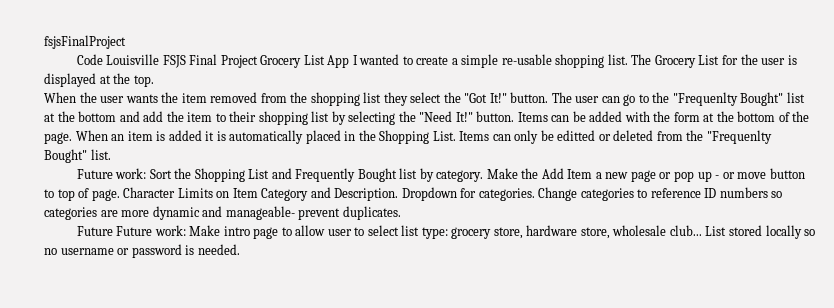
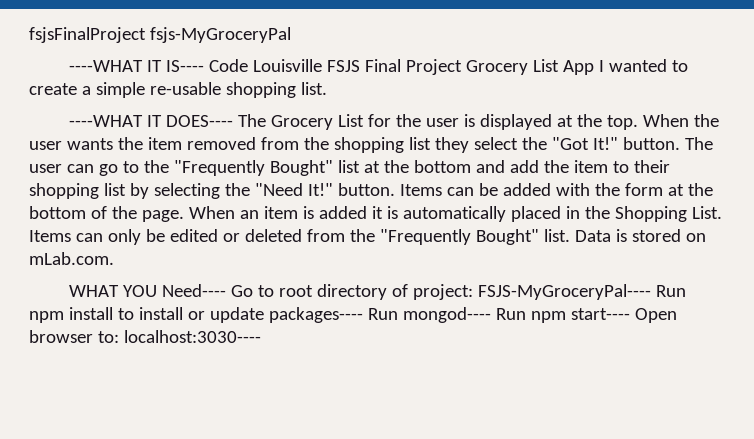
- fsjsFinalProject
- Code Louisville FSJS Final Project Grocery List App I wanted to create a simple re-usable shopping list. The Grocery List for the user is displayed at the top.
- When the user wants the item removed from the shopping list they select the "Got It!" button.
+ fsjsFinalProject fsjs-MyGroceryPal
+ ----WHAT IT IS---- Code Louisville FSJS Final Project Grocery List App I wanted to create a simple re-usable shopping list.
+ ----WHAT IT DOES---- The Grocery List for the user is displayed at the top. When the user wants the item removed from the shopping list they select the "Got It!" button.
- The user can go to the "Frequenlty Bought" list at the bottom and add the item to their shopping list by selecting the "Need It!" button.
+ The user can go to the "Frequently Bought" list at the bottom and add the item to their shopping list by selecting the "Need It!" button.
- Items can only be editted or deleted from the "Frequenlty Bought" list.
- Future work: Sort the Shopping List and Frequently Bought list by category. Make the Add Item a new page or pop up - or move button to top of page. Character Limits on Item Category and Description. Dropdown for categories. Change categories to reference ID numbers so categories are more dynamic and manageable- prevent duplicates.
- Future Future work: Make intro page to allow user to select list type: grocery store, hardware store, wholesale club... List stored locally so no username or password is needed.
+ Items can only be edited or deleted from the "Frequently Bought" list. Data is stored on mLab.com.
+ WHAT YOU Need---- Go to root directory of project: FSJS-MyGroceryPal---- Run npm install to install or update packages---- Run mongod---- Run npm start---- Open browser to: localhost:3030----

